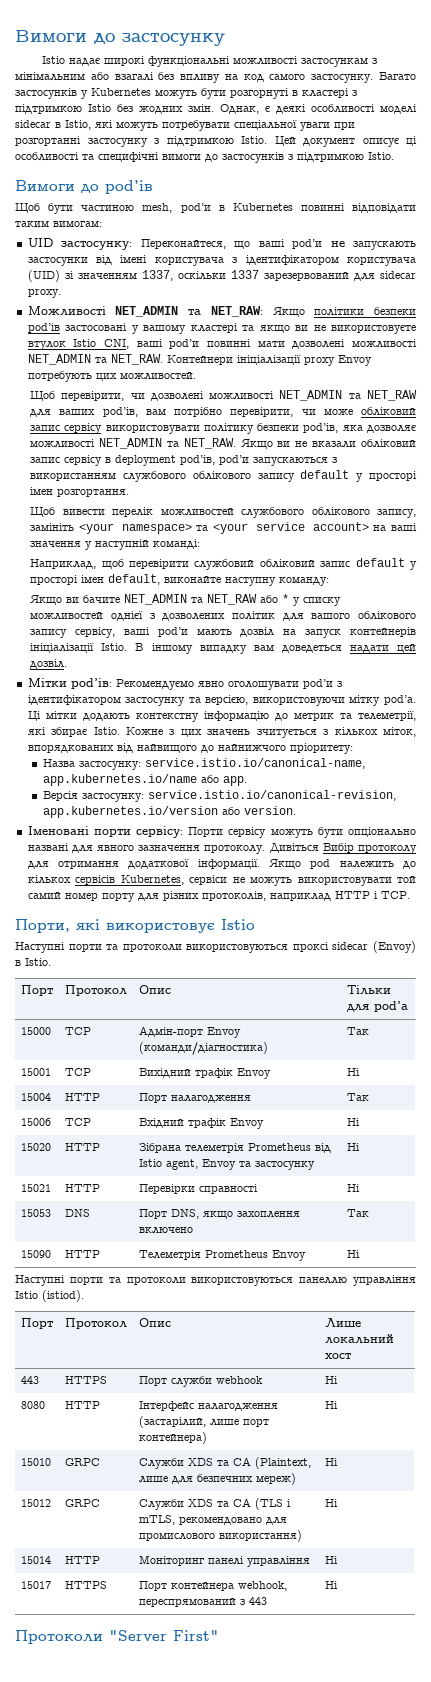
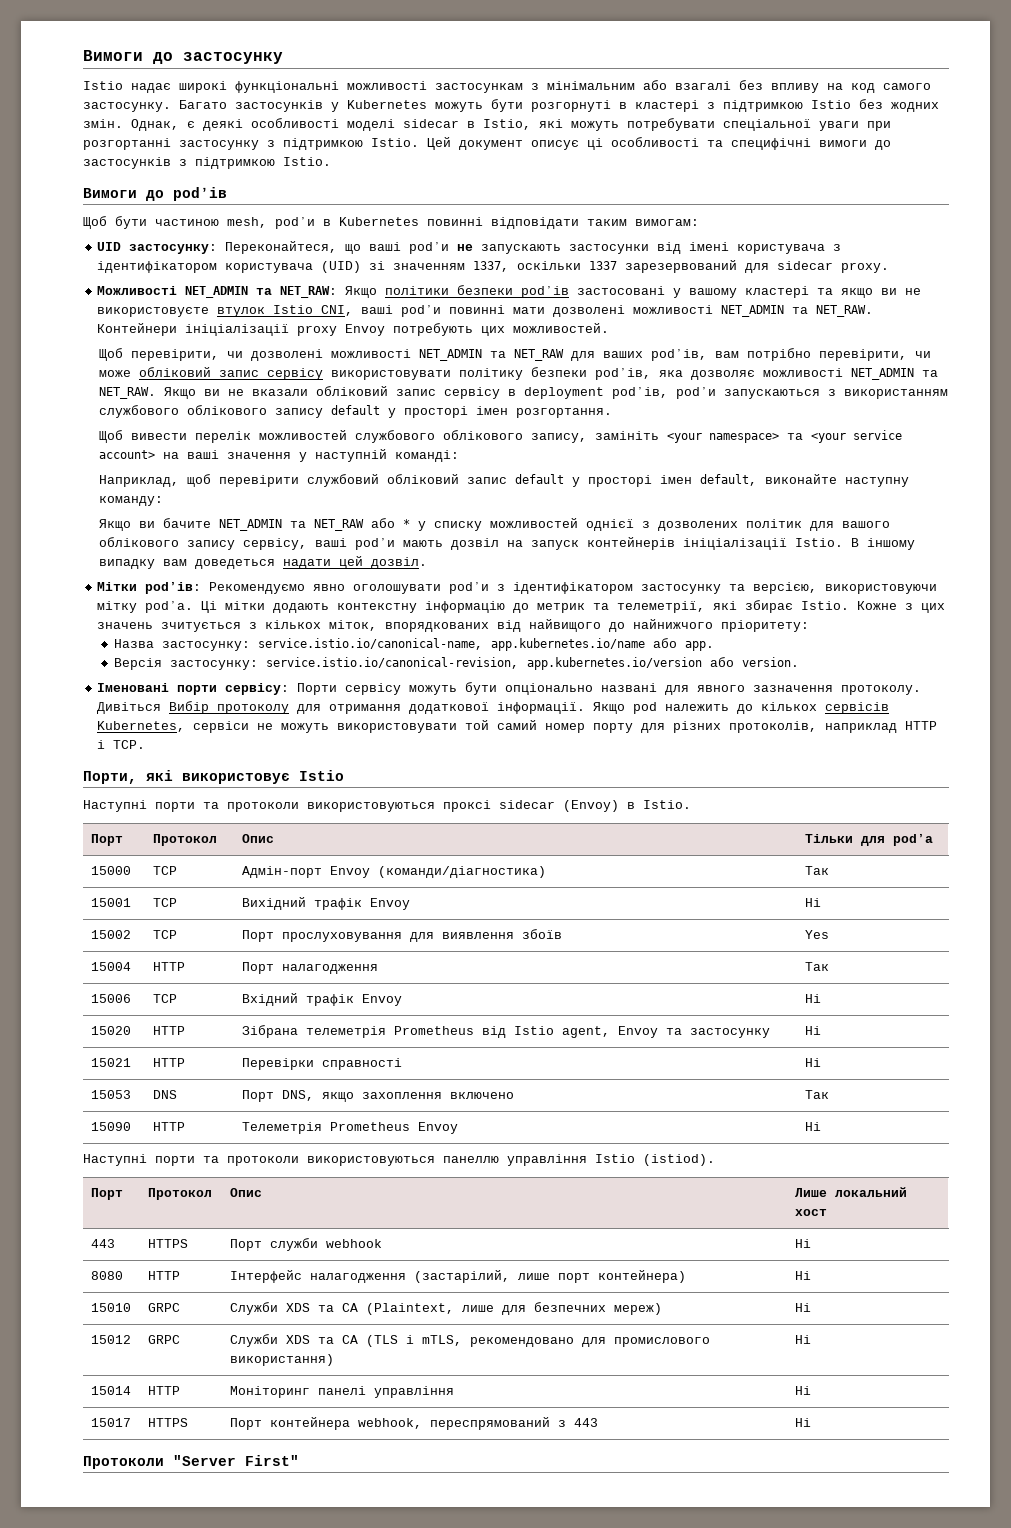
+ 15002 | TCP | Порт прослуховування для виявлення збоїв | Yes

